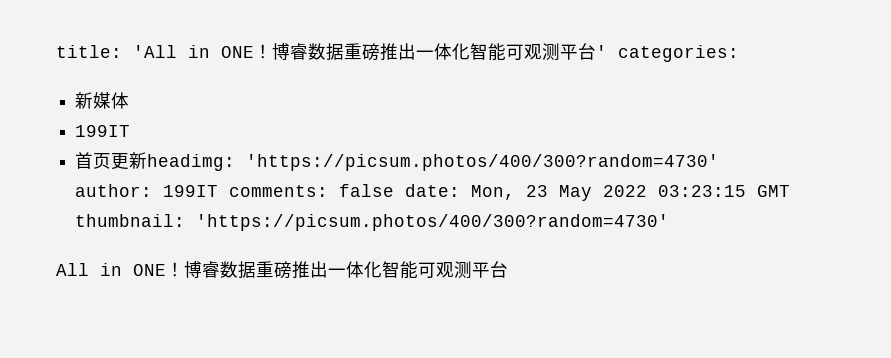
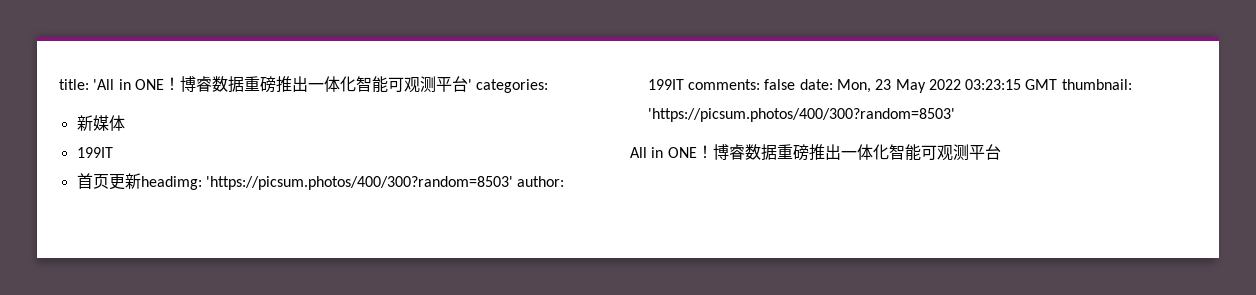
- 首页更新headimg: 'https://picsum.photos/400/300?random=4730' author: 199IT comments: false date: Mon, 23 May 2022 03:23:15 GMT thumbnail: 'https://picsum.photos/400/300?random=4730'
+ 首页更新headimg: 'https://picsum.photos/400/300?random=8503' author: 199IT comments: false date: Mon, 23 May 2022 03:23:15 GMT thumbnail: 'https://picsum.photos/400/300?random=8503'

